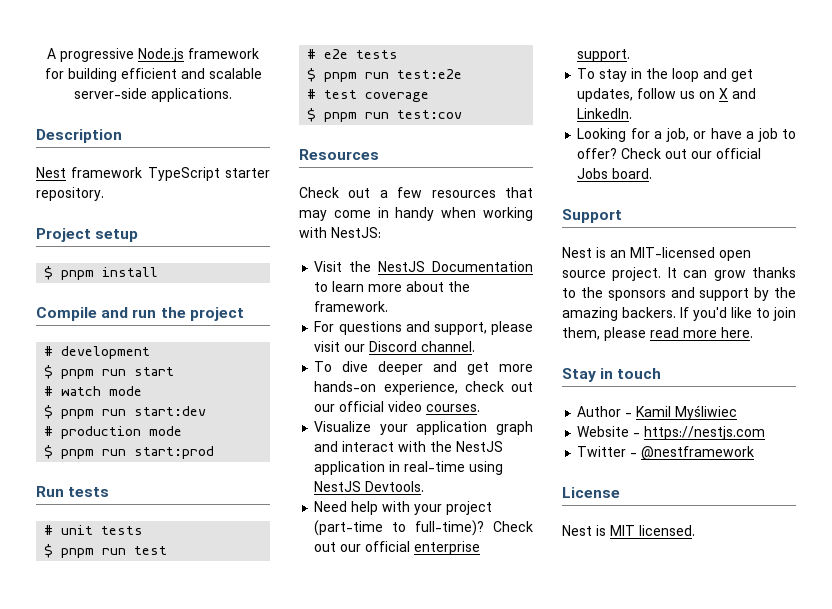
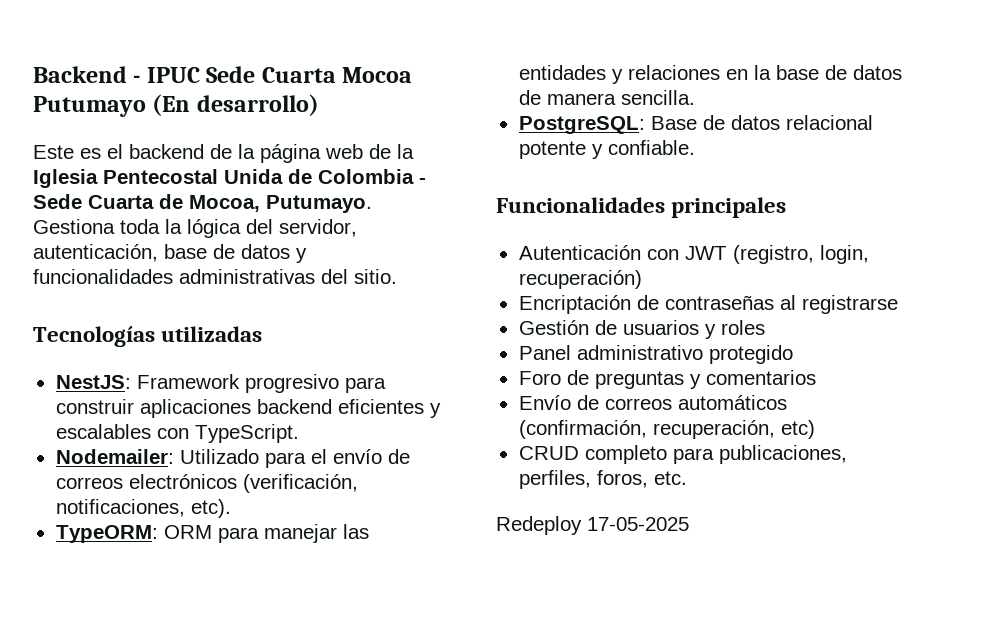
- A progressive Node.js framework for building efficient and scalable server-side applications.
- Description
- Nest framework TypeScript starter repository.
- Project setup
- $ pnpm install
- Compile and run the project
- # development
- $ pnpm run start
- # watch mode
- $ pnpm run start:dev
- # production mode
- $ pnpm run start:prod
- Run tests
- # unit tests
- $ pnpm run test
- # e2e tests
- $ pnpm run test:e2e
- # test coverage
- $ pnpm run test:cov
- Resources
- Check out a few resources that may come in handy when working with NestJS:
- Visit the NestJS Documentation to learn more about the framework.
- For questions and support, please visit our Discord channel.
- To dive deeper and get more hands-on experience, check out our official video courses.
- Visualize your application graph and interact with the NestJS application in real-time using NestJS Devtools.
- Need help with your project (part-time to full-time)? Check out our official enterprise support.
- To stay in the loop and get updates, follow us on X and LinkedIn.
- Looking for a job, or have a job to offer? Check out our official Jobs board.
- Support
- Nest is an MIT-licensed open source project. It can grow thanks to the sponsors and support by the amazing backers. If you'd like to join them, please read more here.
- Stay in touch
- Author - Kamil Myśliwiec
- Website - https://nestjs.com
- Twitter - @nestframework
- License
- Nest is MIT licensed.
+ Backend - IPUC Sede Cuarta Mocoa Putumayo (En desarrollo)
+ Este es el backend de la página web de la Iglesia Pentecostal Unida de Colombia - Sede Cuarta de Mocoa, Putumayo. Gestiona toda la lógica del servidor, autenticación, base de datos y funcionalidades administrativas del sitio.
+ Tecnologías utilizadas
+ NestJS: Framework progresivo para construir aplicaciones backend eficientes y escalables con TypeScript.
+ Nodemailer: Utilizado para el envío de correos electrónicos (verificación, notificaciones, etc).
+ TypeORM: ORM para manejar las entidades y relaciones en la base de datos de manera sencilla.
+ PostgreSQL: Base de datos relacional potente y confiable.
+ Funcionalidades principales
+ Autenticación con JWT (registro, login, recuperación)
+ Encriptación de contraseñas al registrarse
+ Gestión de usuarios y roles
+ Panel administrativo protegido
+ Foro de preguntas y comentarios
+ Envío de correos automáticos (confirmación, recuperación, etc)
+ CRUD completo para publicaciones, perfiles, foros, etc.
+ Redeploy 17-05-2025

